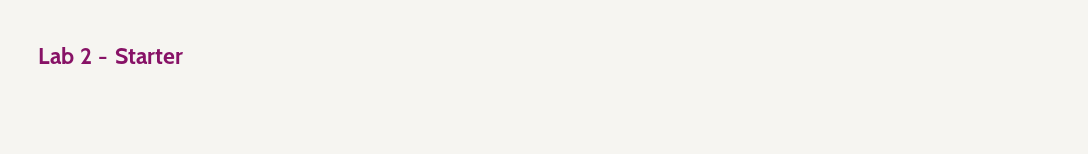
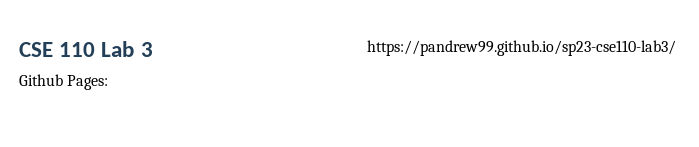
- Lab 2 - Starter
+ CSE 110 Lab 3
+ Github Pages: https://pandrew99.github.io/sp23-cse110-lab3/

